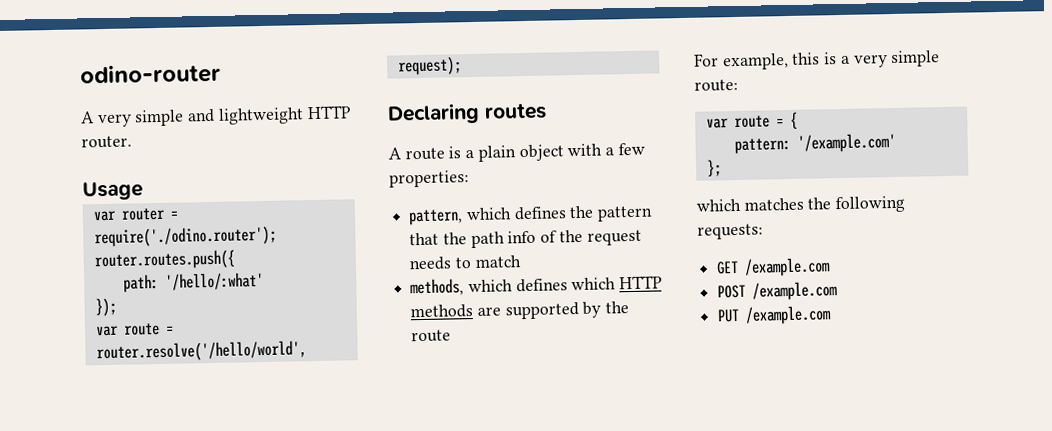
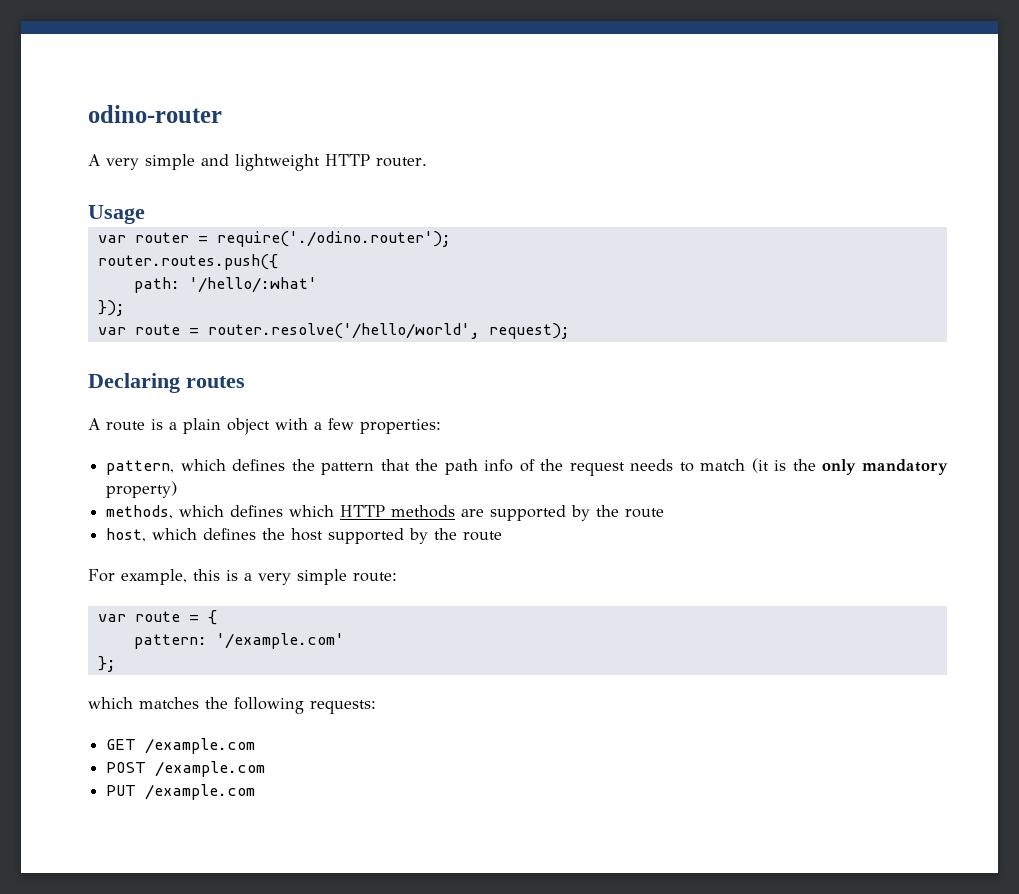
- pattern, which defines the pattern that the path info of the request needs to match
+ pattern, which defines the pattern that the path info of the request needs to match (it is the only mandatory property)
+ host, which defines the host supported by the route

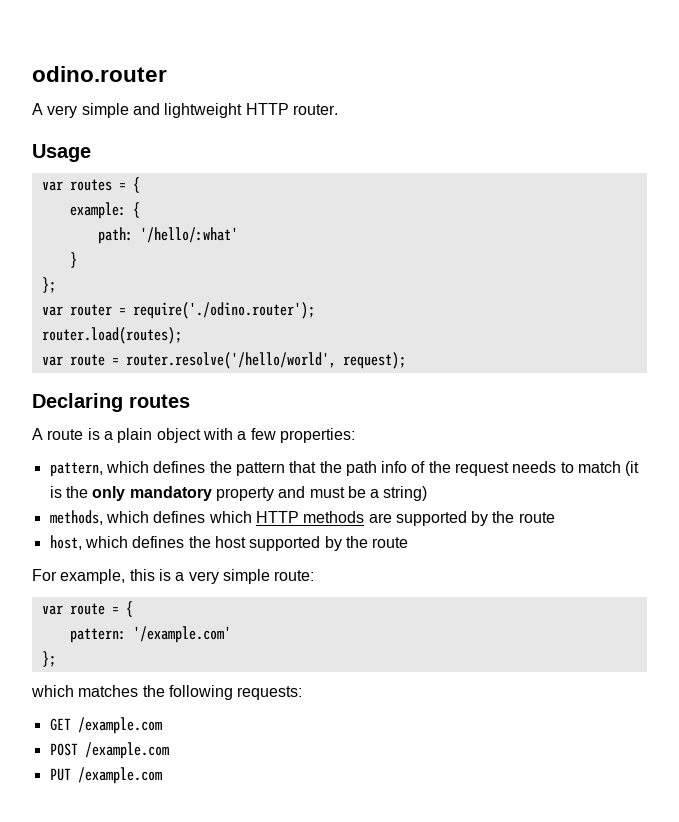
- odino-router
+ odino.router
+ var routes = {
+ example: {
+ path: '/hello/:what'
+ }
+ };
- router.routes.push({
- path: '/hello/:what'
- });
+ router.load(routes);
- pattern, which defines the pattern that the path info of the request needs to match (it is the only mandatory property)
+ pattern, which defines the pattern that the path info of the request needs to match (it is the only mandatory property and must be a string)

